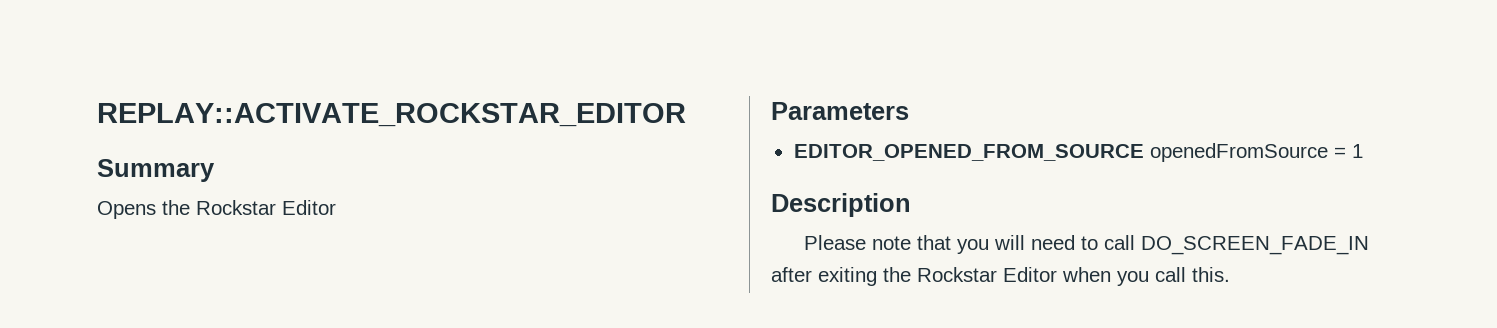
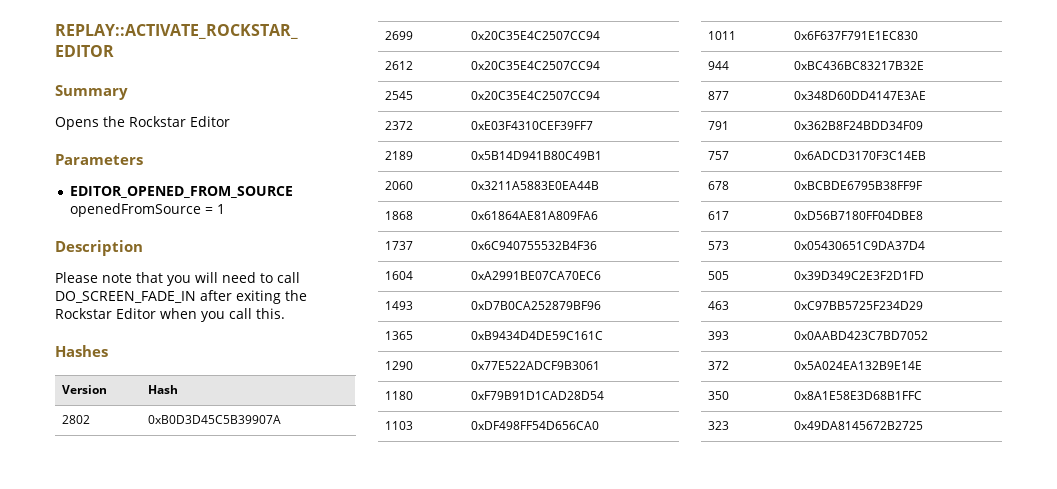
+ Hashes
+ Version | Hash
+ 2802 | 0xB0D3D45C5B39907A
+ 2699 | 0x20C35E4C2507CC94
+ 2612 | 0x20C35E4C2507CC94
+ 2545 | 0x20C35E4C2507CC94
+ 2372 | 0xE03F4310CEF39FF7
+ 2189 | 0x5B14D941B80C49B1
+ 2060 | 0x3211A5883E0EA44B
+ 1868 | 0x61864AE81A809FA6
+ 1737 | 0x6C940755532B4F36
+ 1604 | 0xA2991BE07CA70EC6
+ 1493 | 0xD7B0CA252879BF96
+ 1365 | 0xB9434D4DE59C161C
+ 1290 | 0x77E522ADCF9B3061
+ 1180 | 0xF79B91D1CAD28D54
+ 1103 | 0xDF498FF54D656CA0
+ 1011 | 0x6F637F791E1EC830
+ 944 | 0xBC436BC83217B32E
+ 877 | 0x348D60DD4147E3AE
+ 791 | 0x362B8F24BDD34F09
+ 757 | 0x6ADCD3170F3C14EB
+ 678 | 0xBCBDE6795B38FF9F
+ 617 | 0xD56B7180FF04DBE8
+ 573 | 0x05430651C9DA37D4
+ 505 | 0x39D349C2E3F2D1FD
+ 463 | 0xC97BB5725F234D29
+ 393 | 0x0AABD423C7BD7052
+ 372 | 0x5A024EA132B9E14E
+ 350 | 0x8A1E58E3D68B1FFC
+ 323 | 0x49DA8145672B2725

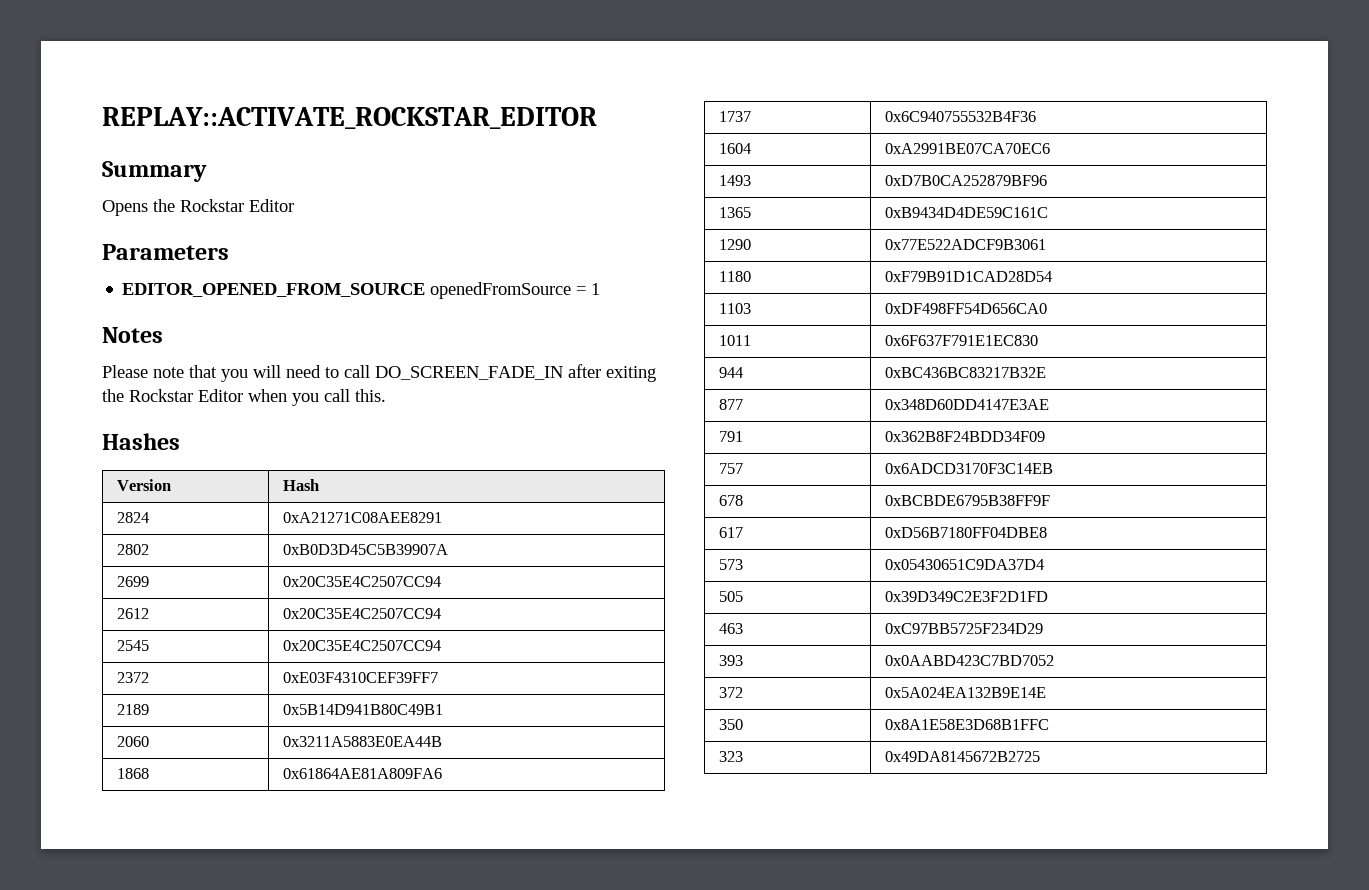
- Description
+ Notes
+ 2824 | 0xA21271C08AEE8291

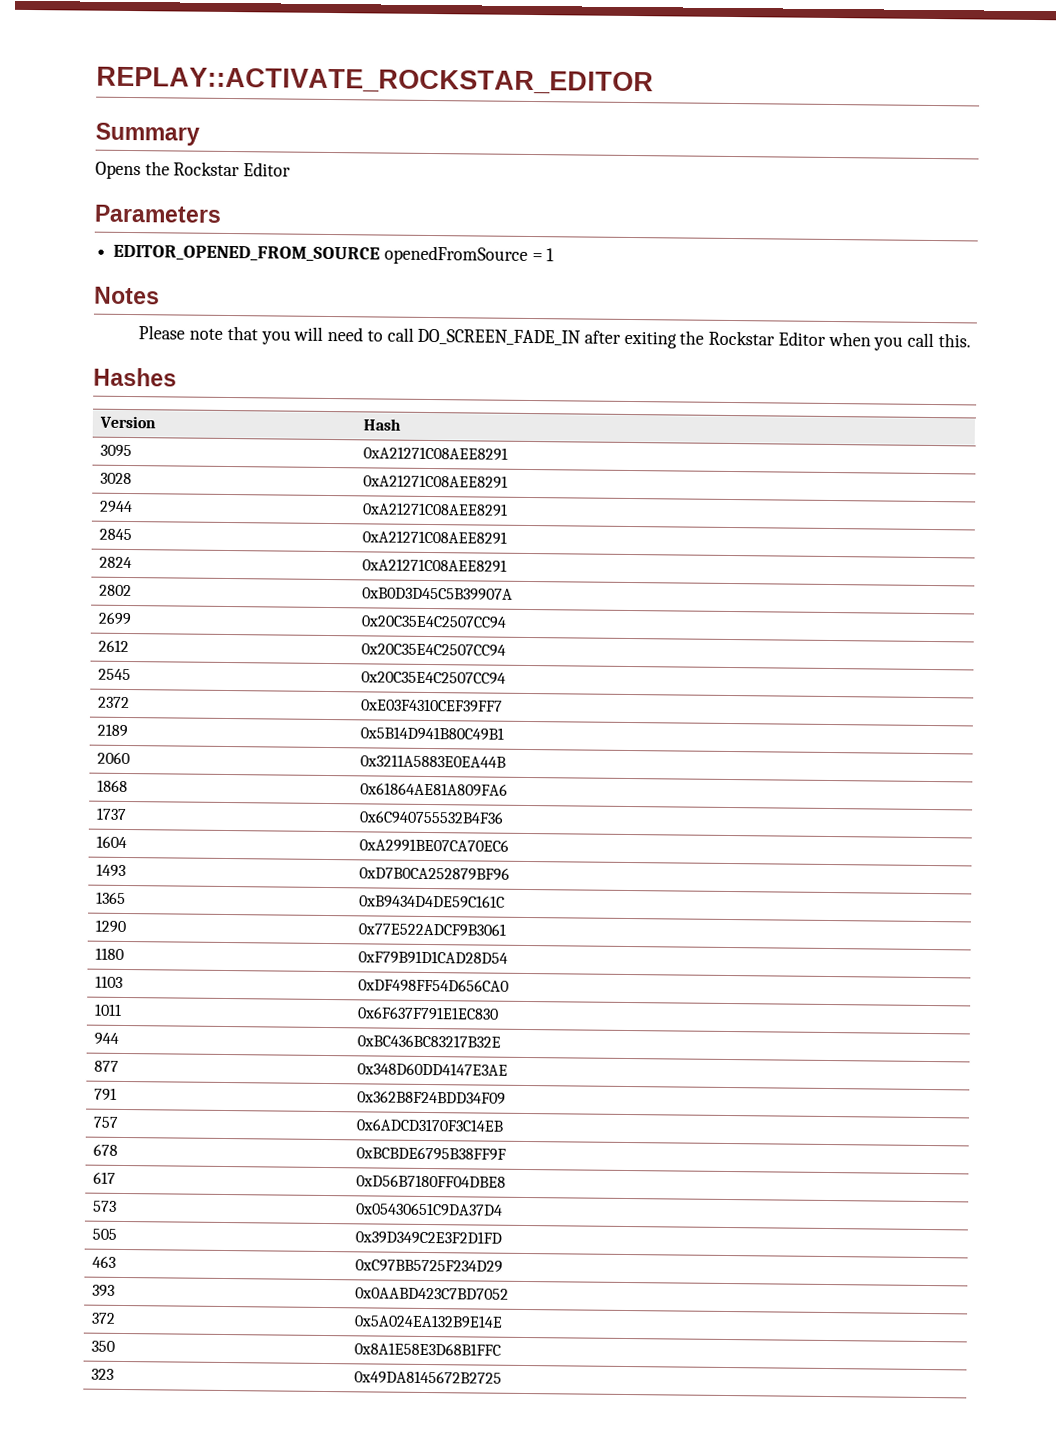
+ 3095 | 0xA21271C08AEE8291
+ 3028 | 0xA21271C08AEE8291
+ 2944 | 0xA21271C08AEE8291
+ 2845 | 0xA21271C08AEE8291

